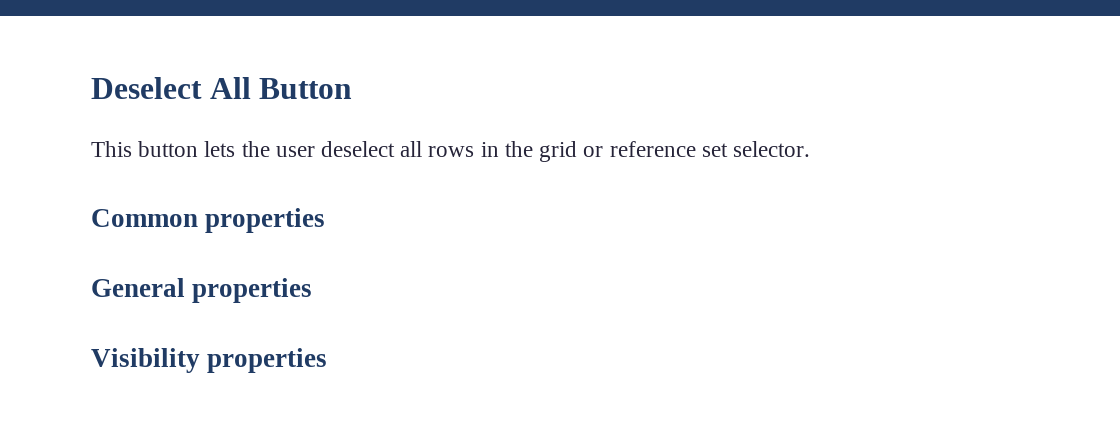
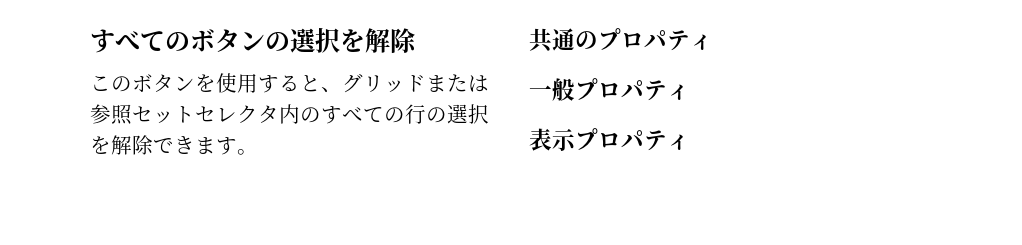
- Deselect All Button
- This button lets the user deselect all rows in the grid or reference set selector.
- Common properties
- General properties
- Visibility properties
+ すべてのボタンの選択を解除
+ このボタンを使用すると、グリッドまたは参照セットセレクタ内のすべての行の選択を解除できます。
+ 共通のプロパティ
+ 一般プロパティ
+ 表示プロパティ

